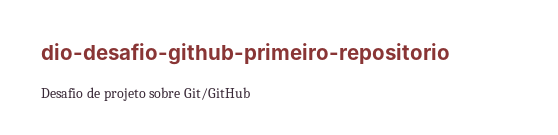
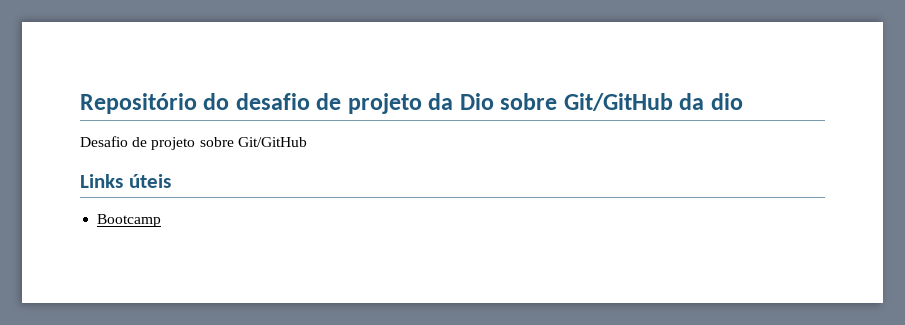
- dio-desafio-github-primeiro-repositorio
+ Repositório do desafio de projeto da Dio sobre Git/GitHub da dio
+ Links úteis
+ Bootcamp

